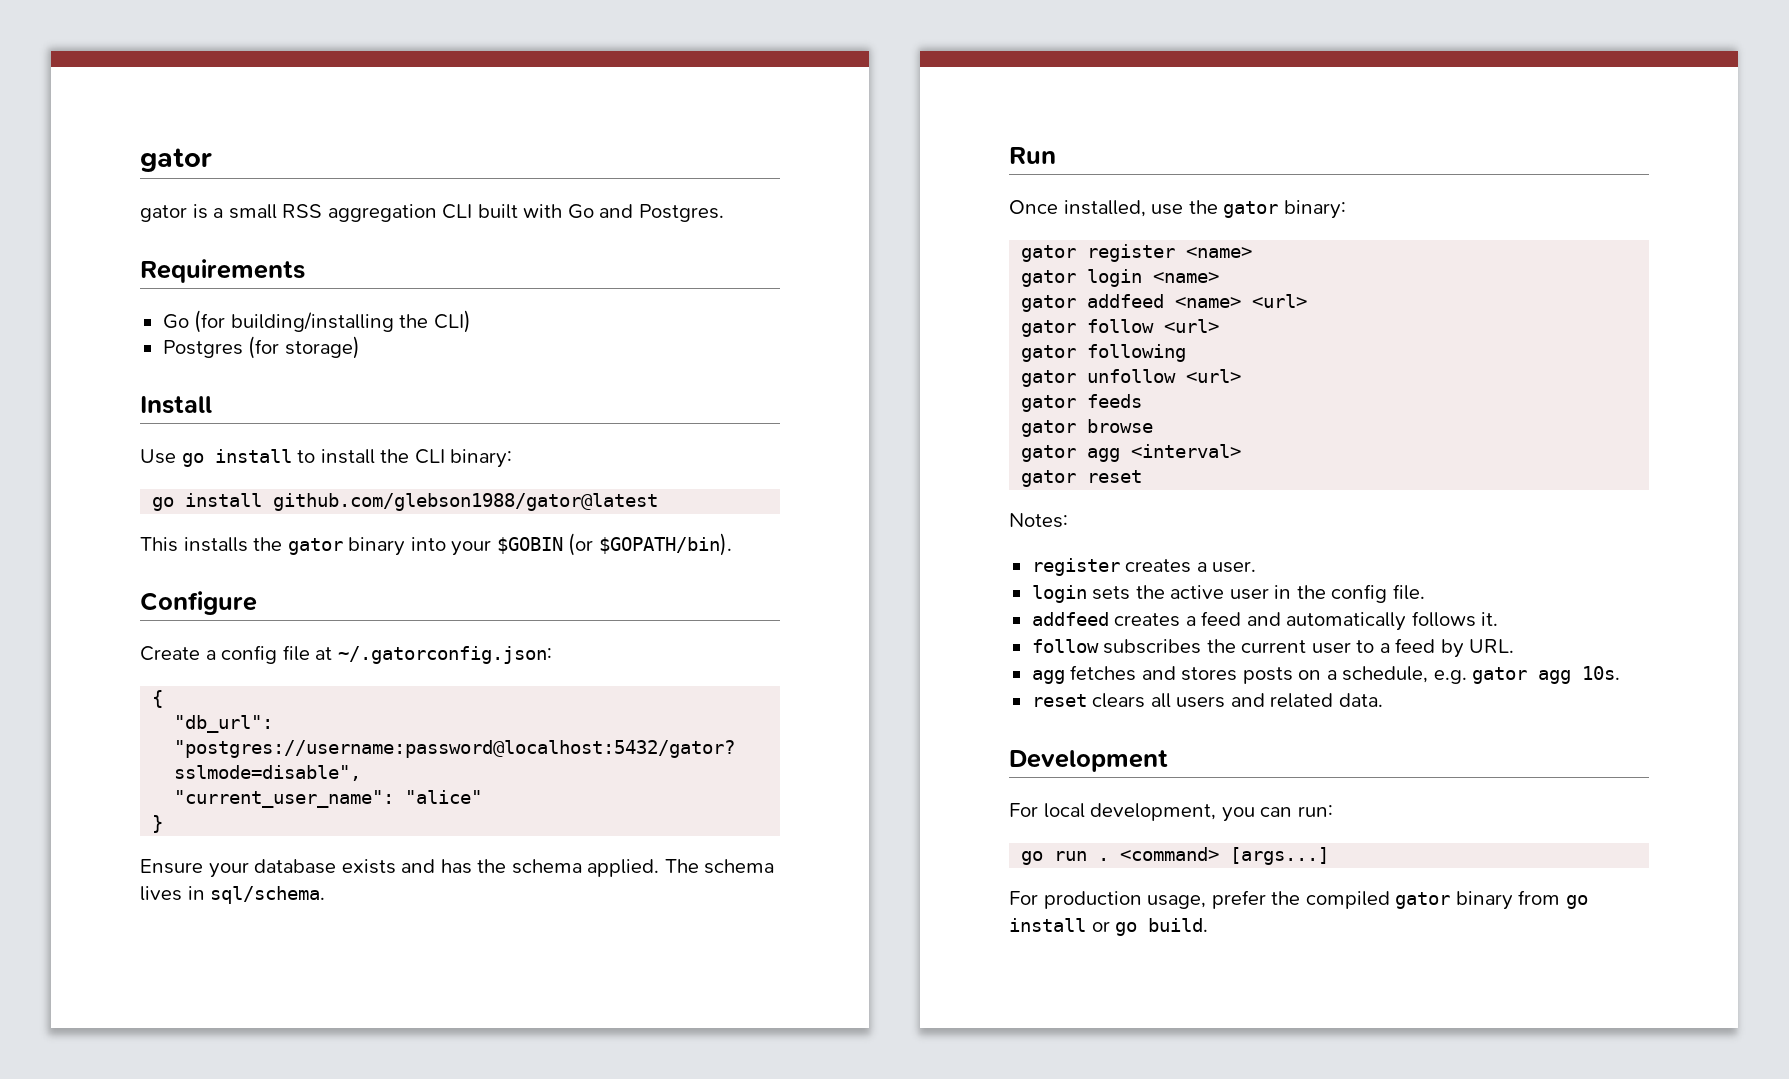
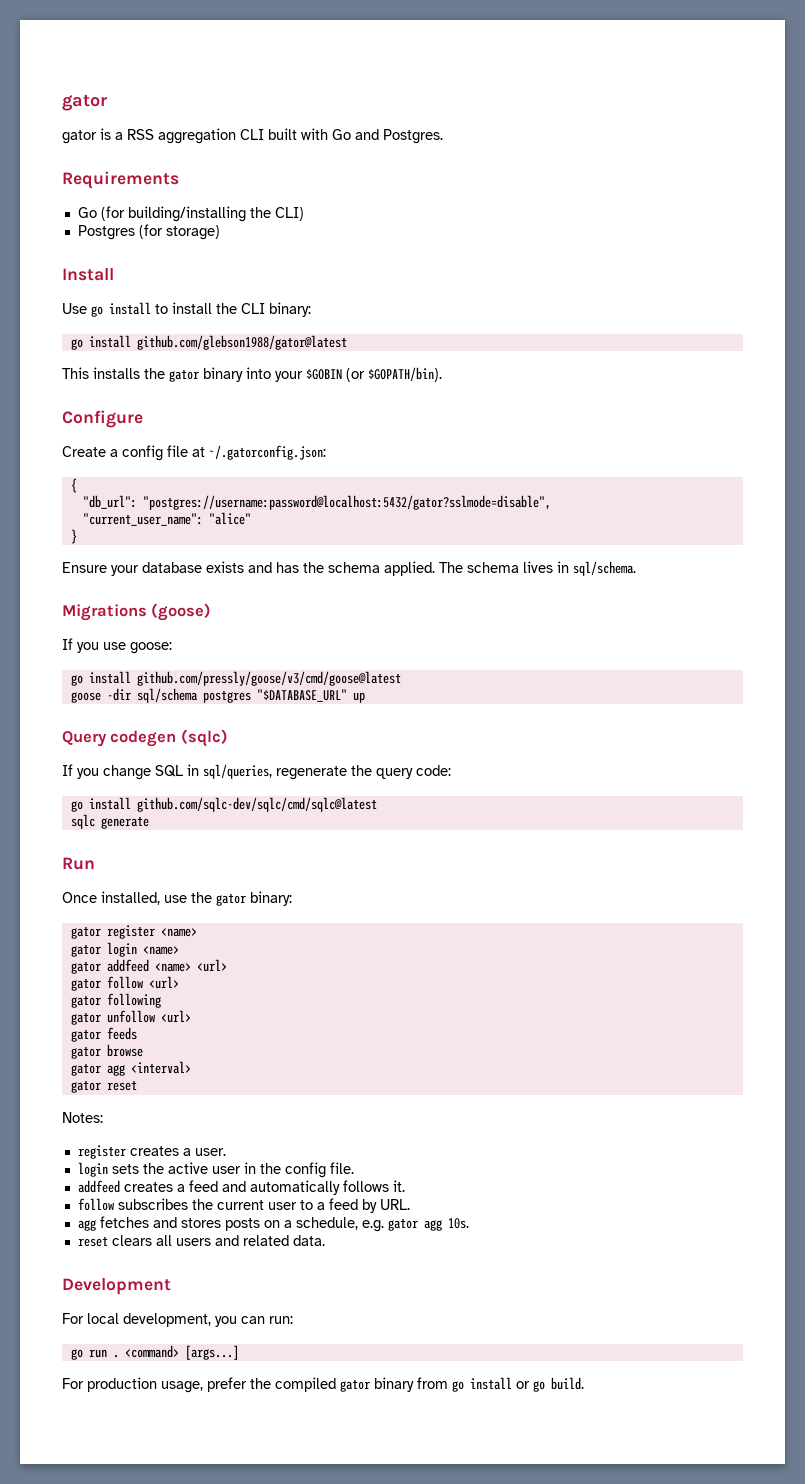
- gator is a small RSS aggregation CLI built with Go and Postgres.
+ gator is a RSS aggregation CLI built with Go and Postgres.
+ Migrations (goose)
+ If you use goose:
+ go install github.com/pressly/goose/v3/cmd/goose@latest
+ goose -dir sql/schema postgres "$DATABASE_URL" up
+ Query codegen (sqlc)
+ If you change SQL in sql/queries, regenerate the query code:
+ go install github.com/sqlc-dev/sqlc/cmd/sqlc@latest
+ sqlc generate

